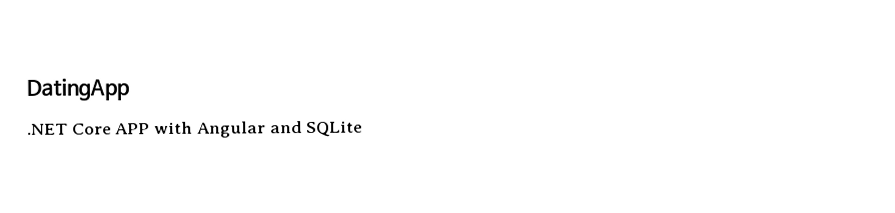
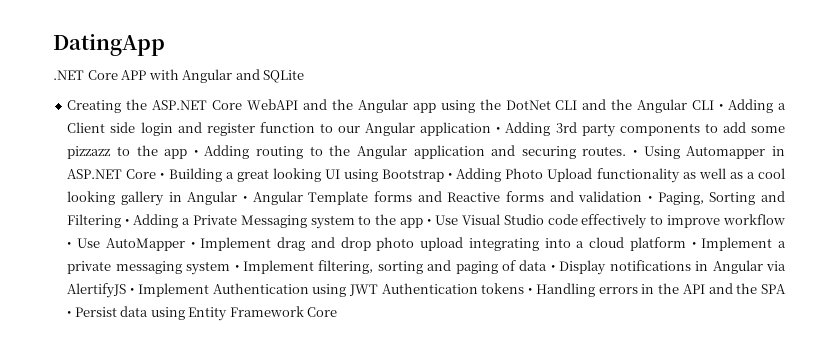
+ Creating the ASP.NET Core WebAPI and the Angular app using the DotNet CLI and the Angular CLI • Adding a Client side login and register function to our Angular application • Adding 3rd party components to add some pizzazz to the app • Adding routing to the Angular application and securing routes. • Using Automapper in ASP.NET Core • Building a great looking UI using Bootstrap • Adding Photo Upload functionality as well as a cool looking gallery in Angular • Angular Template forms and Reactive forms and validation • Paging, Sorting and Filtering • Adding a Private Messaging system to the app • Use Visual Studio code effectively to improve workflow • Use AutoMapper • Implement drag and drop photo upload integrating into a cloud platform • Implement a private messaging system • Implement filtering, sorting and paging of data • Display notifications in Angular via AlertifyJS • Implement Authentication using JWT Authentication tokens • Handling errors in the API and the SPA • Persist data using Entity Framework Core

